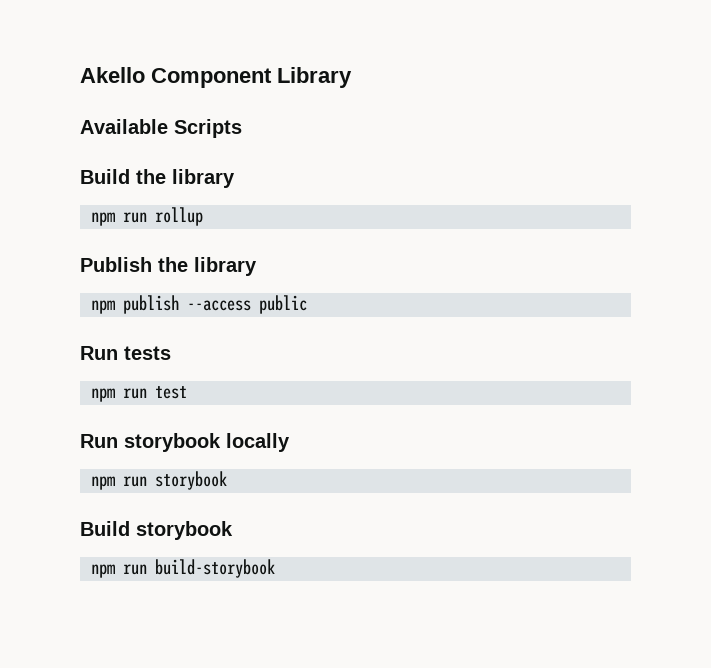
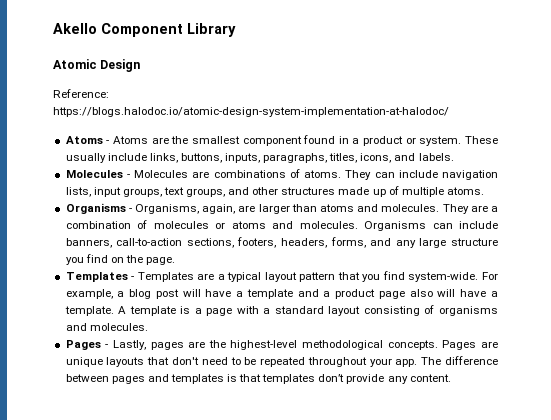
- Available Scripts
- Build the library
- npm run rollup
- Publish the library
- npm publish --access public
- Run tests
- npm run test
- Run storybook locally
- npm run storybook
- Build storybook
- npm run build-storybook
+ Atomic Design
+ Reference: https://blogs.halodoc.io/atomic-design-system-implementation-at-halodoc/
+ Atoms - Atoms are the smallest component found in a product or system. These usually include links, buttons, inputs, paragraphs, titles, icons, and labels.
+ Molecules - Molecules are combinations of atoms. They can include navigation lists, input groups, text groups, and other structures made up of multiple atoms.
+ Organisms - Organisms, again, are larger than atoms and molecules. They are a combination of molecules or atoms and molecules. Organisms can include banners, call-to-action sections, footers, headers, forms, and any large structure you find on the page.
+ Templates - Templates are a typical layout pattern that you find system-wide. For example, a blog post will have a template and a product page also will have a template. A template is a page with a standard layout consisting of organisms and molecules.
+ Pages - Lastly, pages are the highest-level methodological concepts. Pages are unique layouts that don't need to be repeated throughout your app. The difference between pages and templates is that templates don’t provide any content.

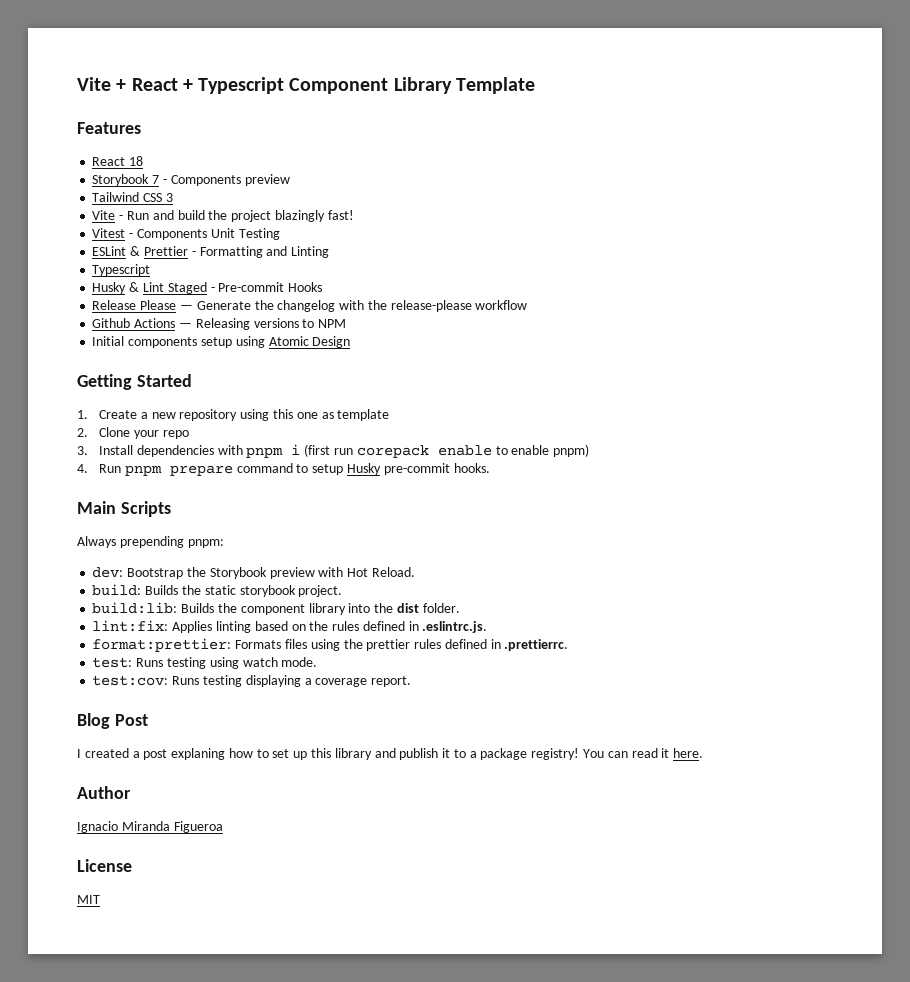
- Akello Component Library
- Atomic Design
- Reference: https://blogs.halodoc.io/atomic-design-system-implementation-at-halodoc/
- Atoms - Atoms are the smallest component found in a product or system. These usually include links, buttons, inputs, paragraphs, titles, icons, and labels.
- Molecules - Molecules are combinations of atoms. They can include navigation lists, input groups, text groups, and other structures made up of multiple atoms.
- Organisms - Organisms, again, are larger than atoms and molecules. They are a combination of molecules or atoms and molecules. Organisms can include banners, call-to-action sections, footers, headers, forms, and any large structure you find on the page.
- Templates - Templates are a typical layout pattern that you find system-wide. For example, a blog post will have a template and a product page also will have a template. A template is a page with a standard layout consisting of organisms and molecules.
- Pages - Lastly, pages are the highest-level methodological concepts. Pages are unique layouts that don't need to be repeated throughout your app. The difference between pages and templates is that templates don’t provide any content.
+ Vite + React + Typescript Component Library Template
+ Features
+ React 18
+ Storybook 7 - Components preview
+ Tailwind CSS 3
+ Vite - Run and build the project blazingly fast!
+ Vitest - Components Unit Testing
+ ESLint & Prettier - Formatting and Linting
+ Typescript
+ Husky & Lint Staged - Pre-commit Hooks
+ Release Please — Generate the changelog with the release-please workflow
+ Github Actions — Releasing versions to NPM
+ Initial components setup using Atomic Design
+ Getting Started
+ 1. Create a new repository using this one as template
+ 2. Clone your repo
+ 3. Install dependencies with pnpm i (first run corepack enable to enable pnpm)
+ 4. Run pnpm prepare command to setup Husky pre-commit hooks.
+ Main Scripts
+ Always prepending pnpm:
+ dev: Bootstrap the Storybook preview with Hot Reload.
+ build: Builds the static storybook project.
+ build:lib: Builds the component library into the dist folder.
+ lint:fix: Applies linting based on the rules defined in .eslintrc.js.
+ format:prettier: Formats files using the prettier rules defined in .prettierrc.
+ test: Runs testing using watch mode.
+ test:cov: Runs testing displaying a coverage report.
+ Blog Post
+ I created a post explaning how to set up this library and publish it to a package registry! You can read it here.
+ Author
+ Ignacio Miranda Figueroa
+ License
+ MIT

